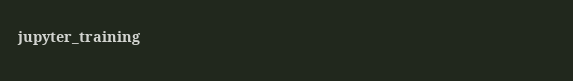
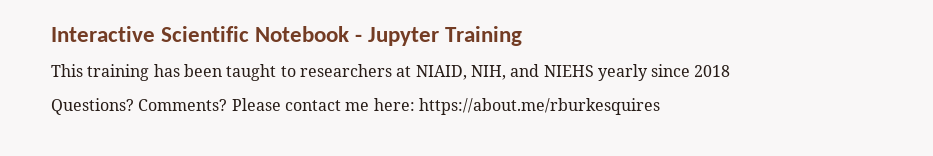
- jupyter_training
+ Interactive Scientific Notebook - Jupyter Training
+ This training has been taught to researchers at NIAID, NIH, and NIEHS yearly since 2018
+ Questions? Comments? Please contact me here: https://about.me/rburkesquires

